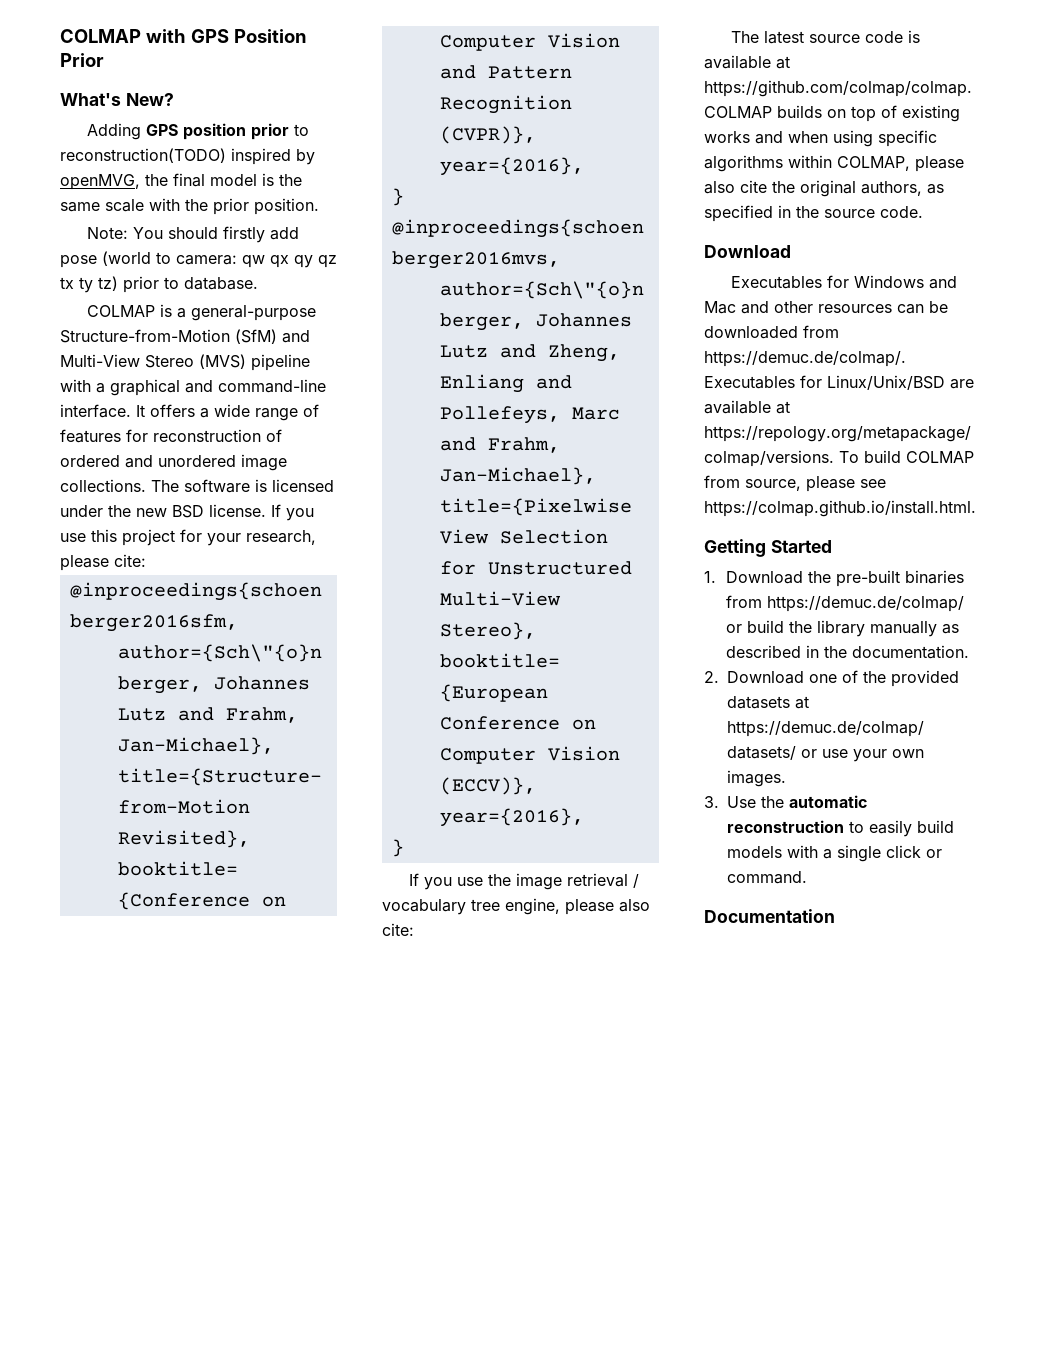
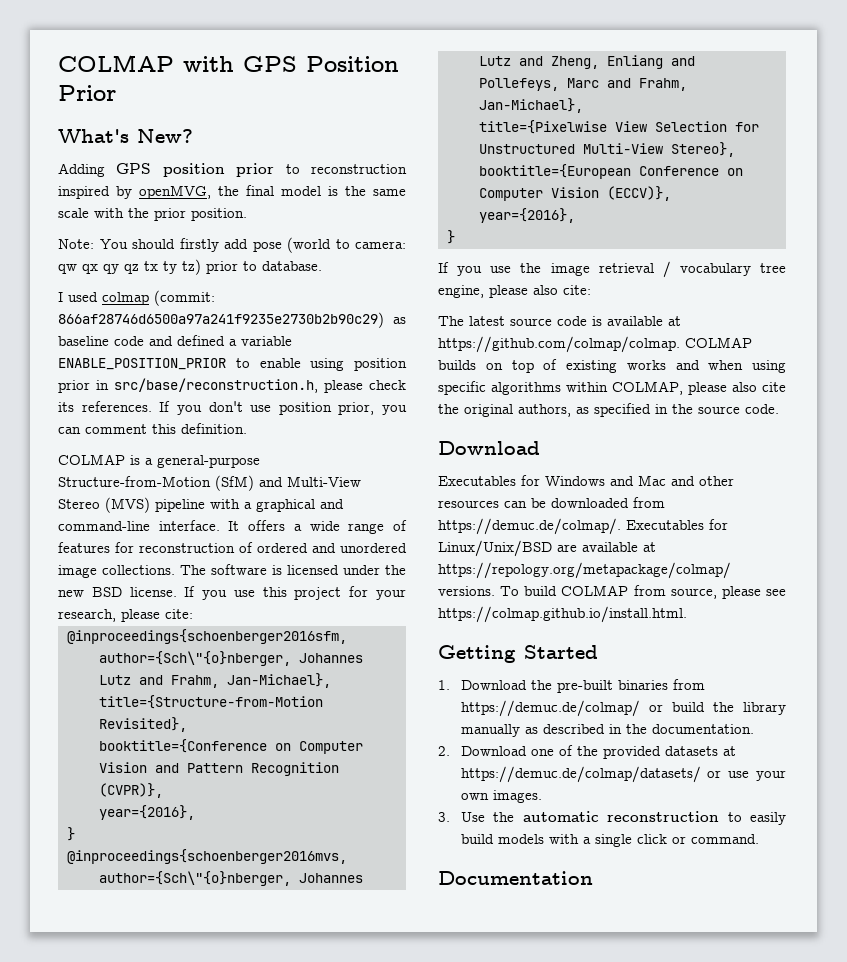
- Adding GPS position prior to reconstruction(TODO) inspired by openMVG, the final model is the same scale with the prior position.
+ Adding GPS position prior to reconstruction inspired by openMVG, the final model is the same scale with the prior position.
+ I used colmap (commit: 866af28746d6500a97a241f9235e2730b2b90c29) as baseline code and defined a variable ENABLE_POSITION_PRIOR to enable using position prior in src/base/reconstruction.h, please check its references. If you don't use position prior, you can comment this definition.

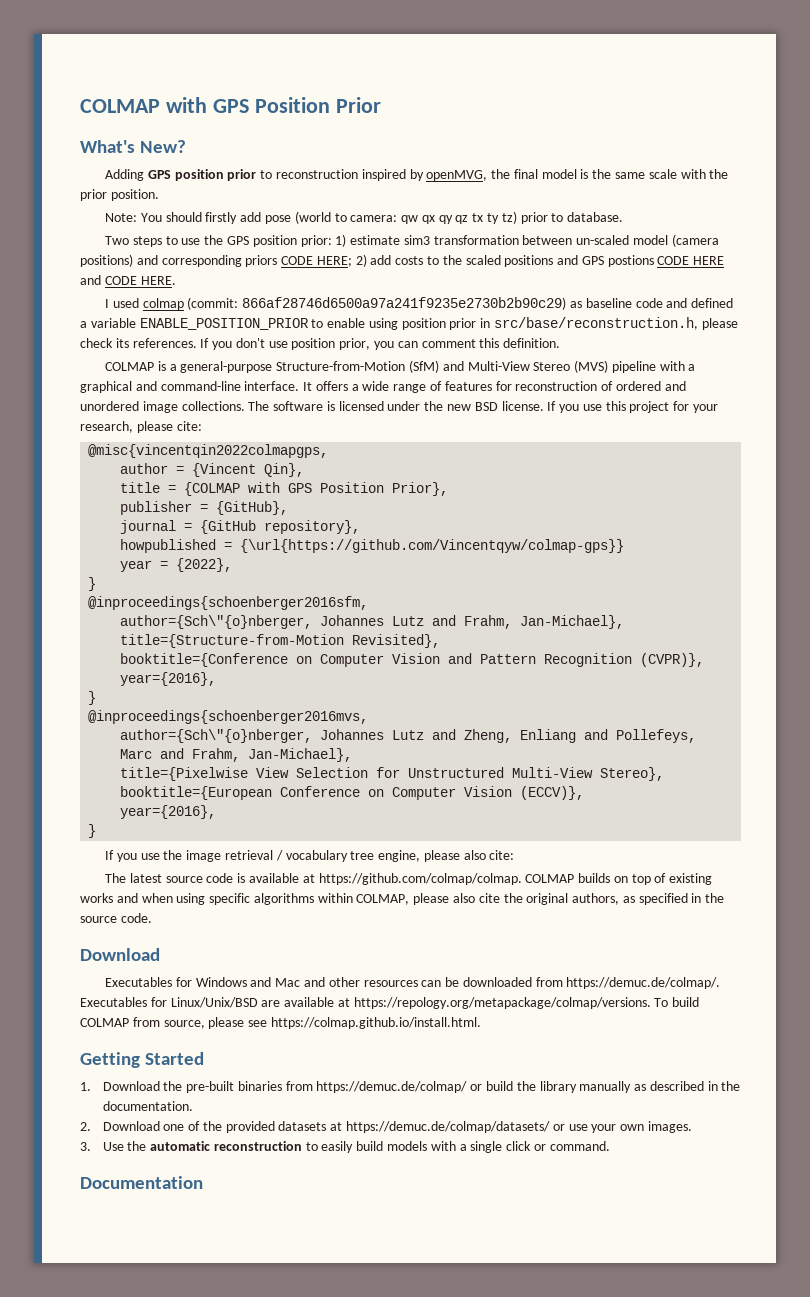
+ Two steps to use the GPS position prior: 1) estimate sim3 transformation between un-scaled model (camera positions) and corresponding priors CODE HERE; 2) add costs to the scaled positions and GPS postions CODE HERE and CODE HERE.
+ @misc{vincentqin2022colmapgps,
+ author = {Vincent Qin},
+ title = {COLMAP with GPS Position Prior},
+ publisher = {GitHub},
+ journal = {GitHub repository},
+ howpublished = {\url{https://github.com/Vincentqyw/colmap-gps}}
+ year = {2022},
+ }

